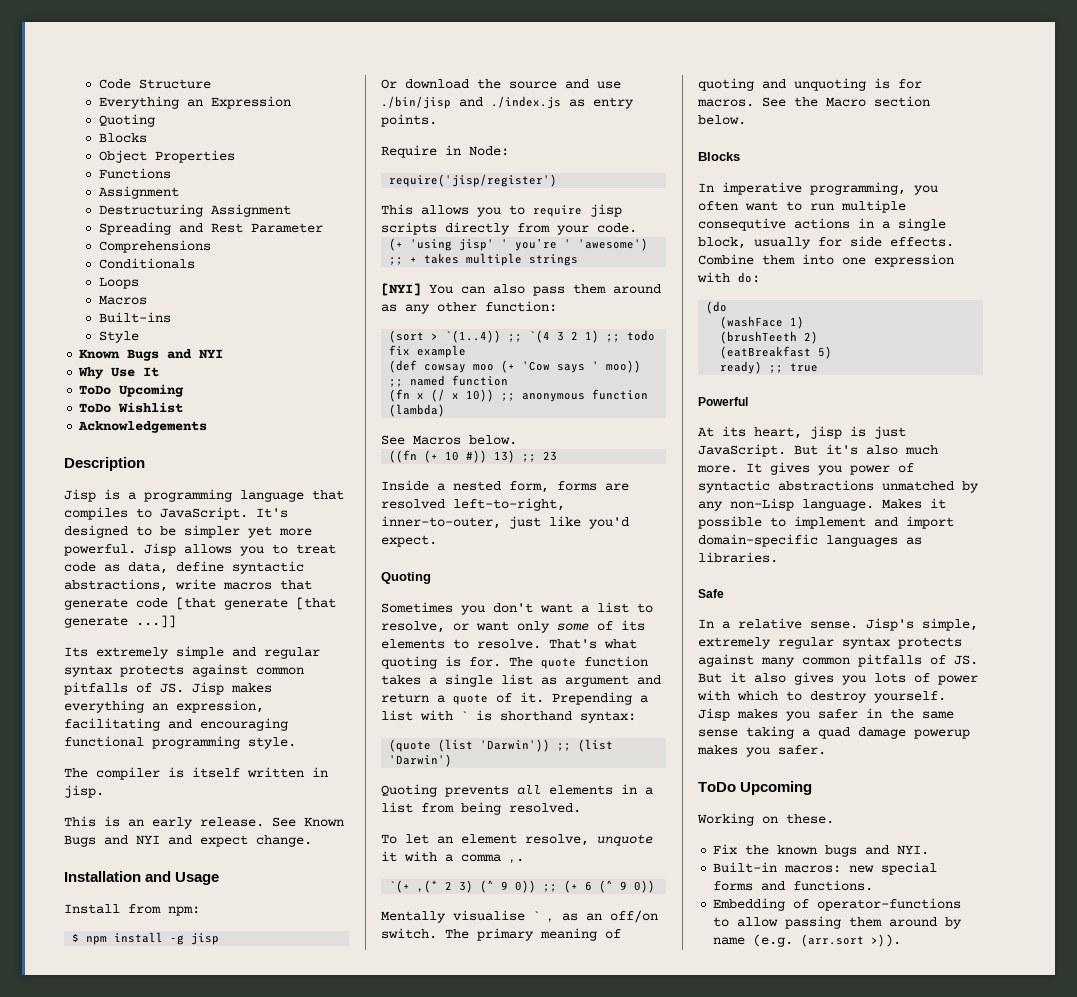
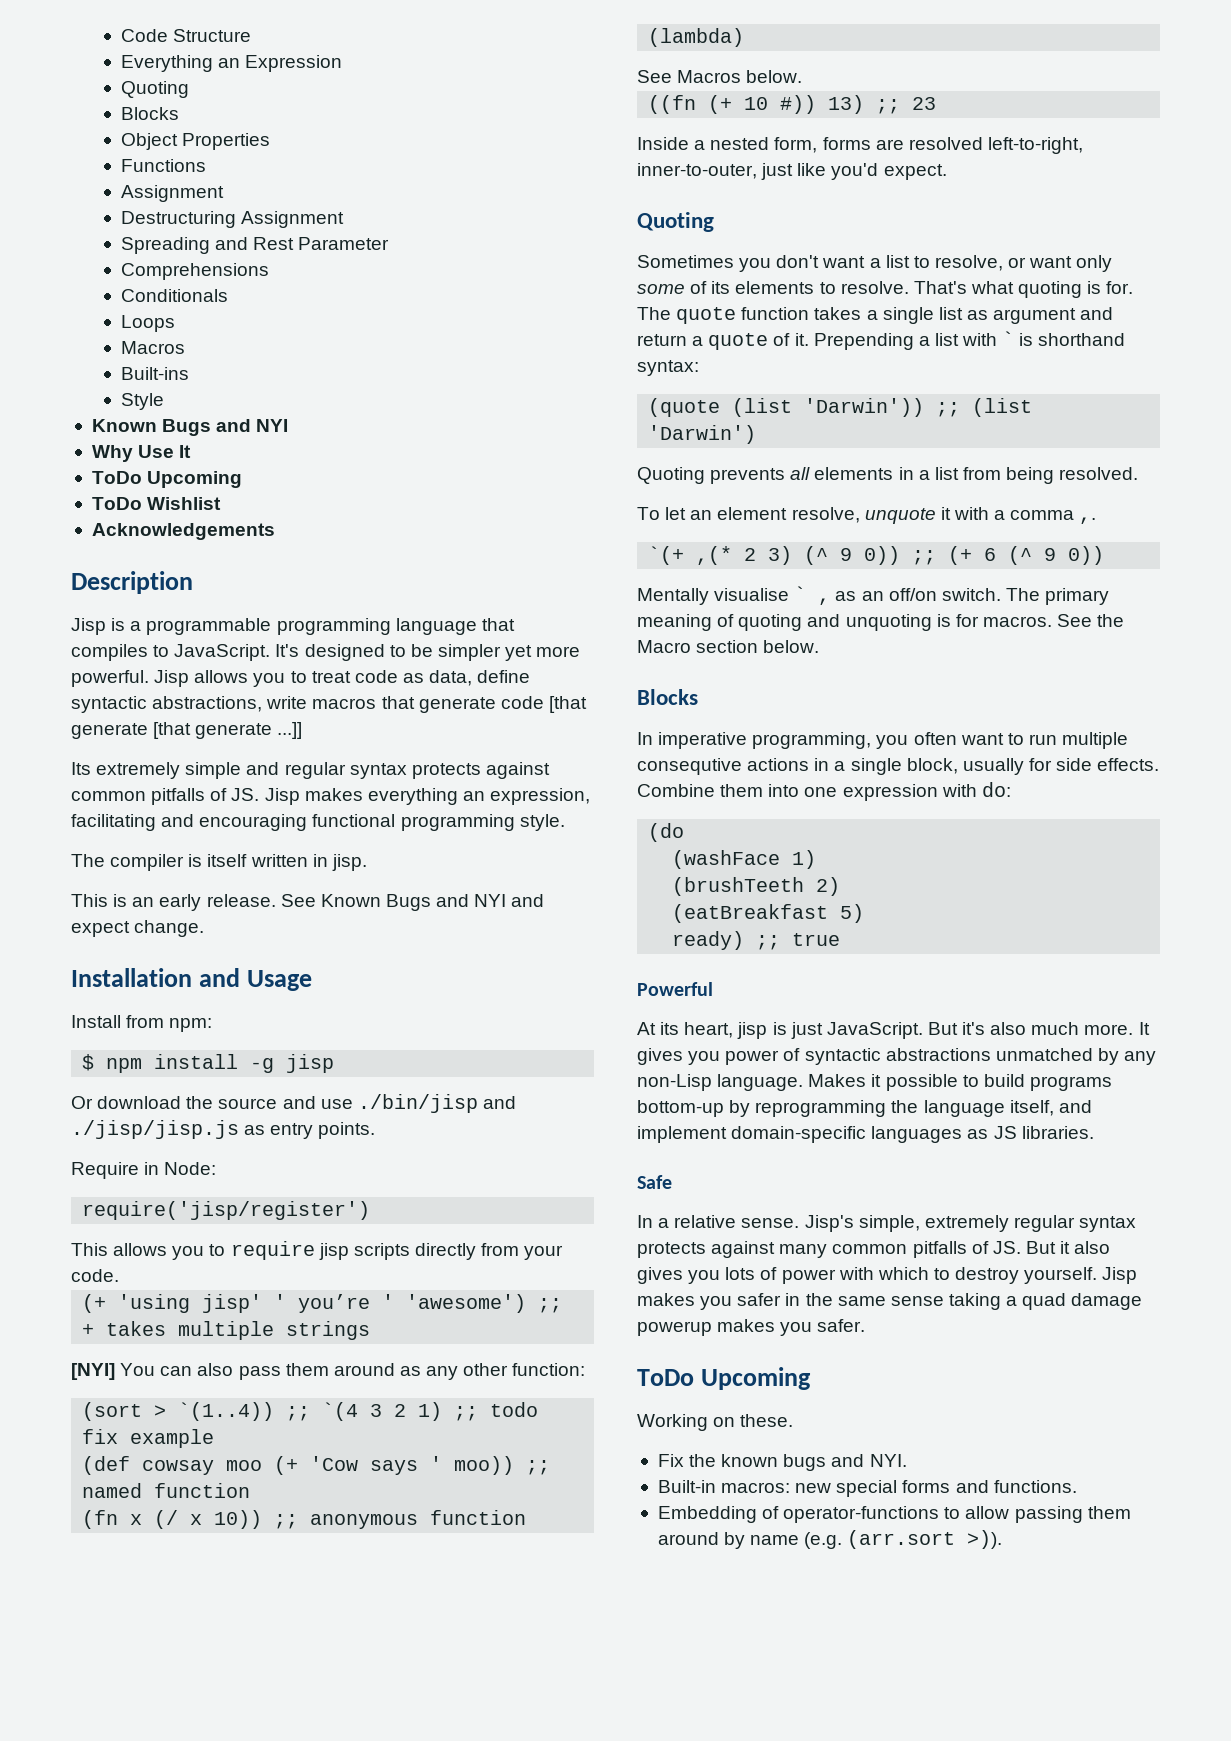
- Jisp is a programming language that compiles to JavaScript.
+ Jisp is a programmable programming language that compiles to JavaScript.
- Or download the source and use ./bin/jisp and ./index.js as entry points.
+ Or download the source and use ./bin/jisp and ./jisp/jisp.js as entry points.
- Makes it possible to implement and import domain-specific languages as libraries.
+ Makes it possible to build programs bottom-up by reprogramming the language itself, and implement domain-specific languages as JS libraries.

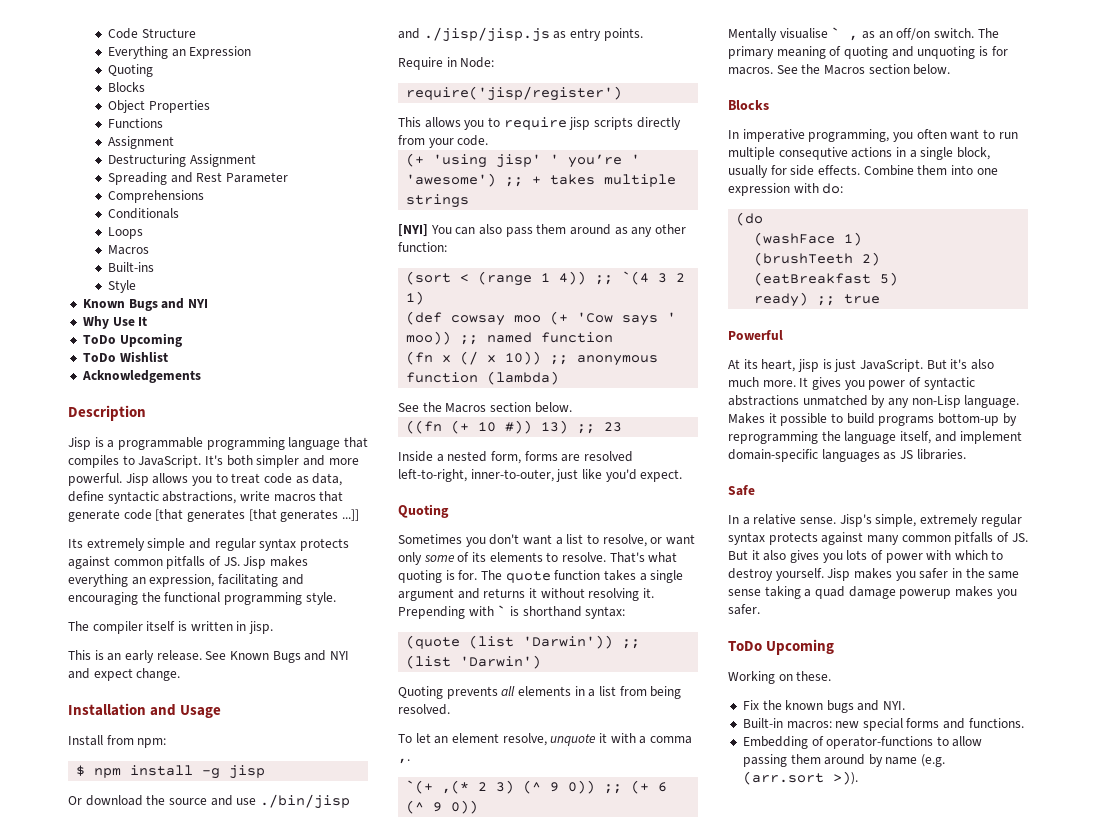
- It's designed to be simpler yet more powerful.
+ It's both simpler and more powerful.
- Jisp allows you to treat code as data, define syntactic abstractions, write macros that generate code [that generate [that generate ...]]
+ Jisp allows you to treat code as data, define syntactic abstractions, write macros that generate code [that generates [that generates ...]]
- Its extremely simple and regular syntax protects against common pitfalls of JS. Jisp makes everything an expression, facilitating and encouraging functional programming style.
+ Its extremely simple and regular syntax protects against common pitfalls of JS. Jisp makes everything an expression, facilitating and encouraging the functional programming style.
- The compiler is itself written in jisp.
+ The compiler itself is written in jisp.
- (sort > `(1..4)) ;; `(4 3 2 1) ;; todo fix example
+ (sort < (range 1 4)) ;; `(4 3 2 1)
  (fn x (/ x 10)) ;; anonymous function (lambda)
- See Macros below.
+ See the Macros section below.
- The quote function takes a single list as argument and return a quote of it. Prepending a list with ` is shorthand syntax:
+ The quote function takes a single argument and returns it without resolving it. Prepending with ` is shorthand syntax:
- The primary meaning of quoting and unquoting is for macros. See the Macro section below.
+ The primary meaning of quoting and unquoting is for macros. See the Macros section below.

